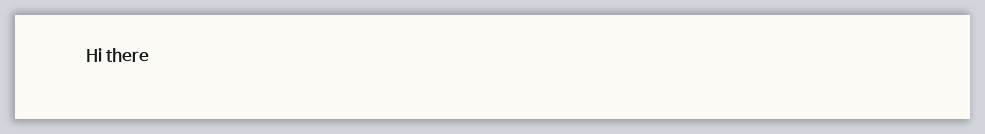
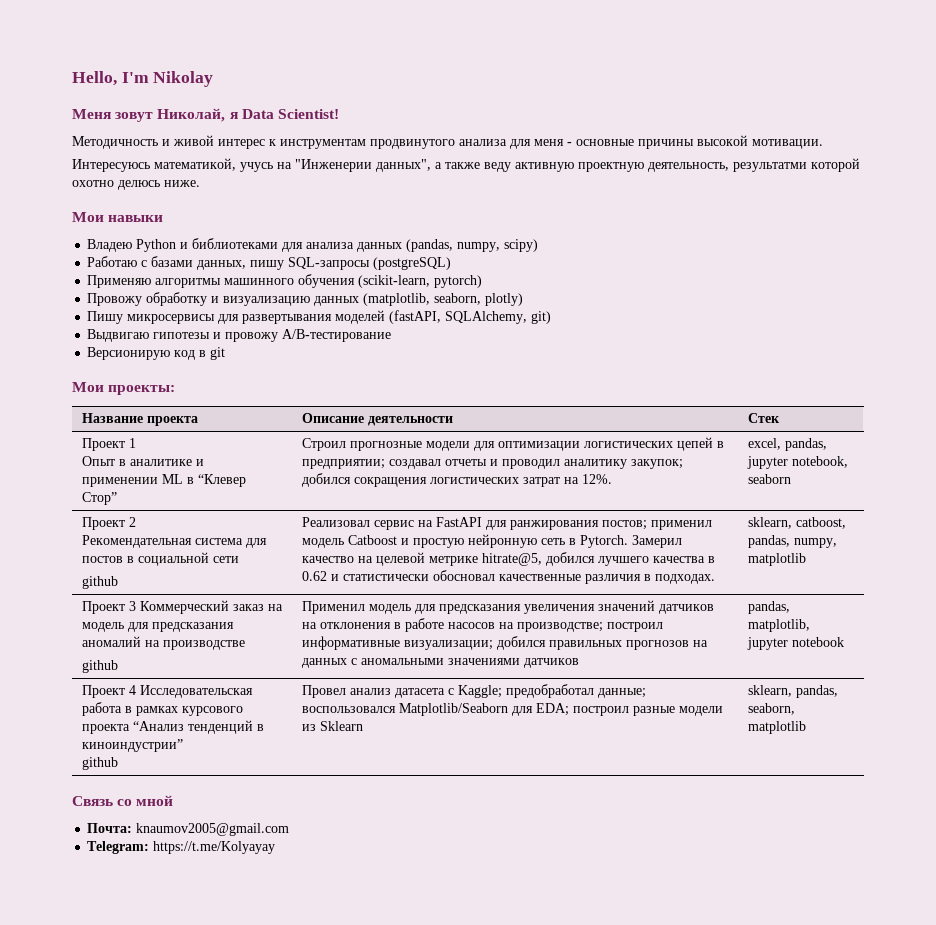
- Hi there
+ Hello, I'm Nikolay
+ Меня зовут Николай, я Data Scientist!
+ Методичность и живой интерес к инструментам продвинутого анализа для меня - основные причины высокой мотивации.
+ Интересуюсь математикой, учусь на "Инженерии данных", а также веду активную проектную деятельность, результатми которой охотно делюсь ниже.
+ Мои навыки
+ Владею Python и библиотеками для анализа данных (pandas, numpy, scipy)
+ Работаю с базами данных, пишу SQL-запросы (postgreSQL)
+ Применяю алгоритмы машинного обучения (scikit-learn, pytorch)
+ Провожу обработку и визуализацию данных (matplotlib, seaborn, plotly)
+ Пишу микросервисы для развертывания моделей (fastAPI, SQLAlchemy, git)
+ Выдвигаю гипотезы и провожу A/B-тестирование
+ Версионирую код в git
+ Мои проекты:
+ Название проекта | Описание деятельности | Стек
+ Проект 1
+ Опыт в аналитике и применении ML в “Клевер Стор” | Строил прогнозные модели для оптимизации логистических цепей в предприятии; создавал отчеты и проводил аналитику закупок; добился сокращения логистических затрат на 12%. | excel, pandas, jupyter notebook, seaborn
+ Проект 2
+ Рекомендательная система для постов в социальной сети
+ github | Реализовал сервис на FastAPI для ранжирования постов; применил модель Catboost и простую нейронную сеть в Pytorch. Замерил качество на целевой метрике hitrate@5, добился лучшего качества в 0.62 и статистически обосновал качественные различия в подходах. | sklearn, catboost, pandas, numpy, matplotlib
+ Проект 3 Коммерческий заказ на модель для предсказания аномалий на производстве
+ github | Применил модель для предсказания увеличения значений датчиков на отклонения в работе насосов на производстве; построил информативные визуализации; добился правильных прогнозов на данных с аномальными значениями датчиков | pandas, matplotlib, jupyter notebook
+ Проект 4 Исследовательская работа в рамках курсового проекта “Анализ тенденций в киноиндустрии”
+ github | Провел анализ датасета с Kaggle; предобработал данные; воспользовался Matplotlib/Seaborn для EDA; построил разные модели из Sklearn | sklearn, pandas, seaborn, matplotlib
+ Связь со мной
+ Почта: knaumov2005@gmail.com
+ Telegram: https://t.me/Kolyayay

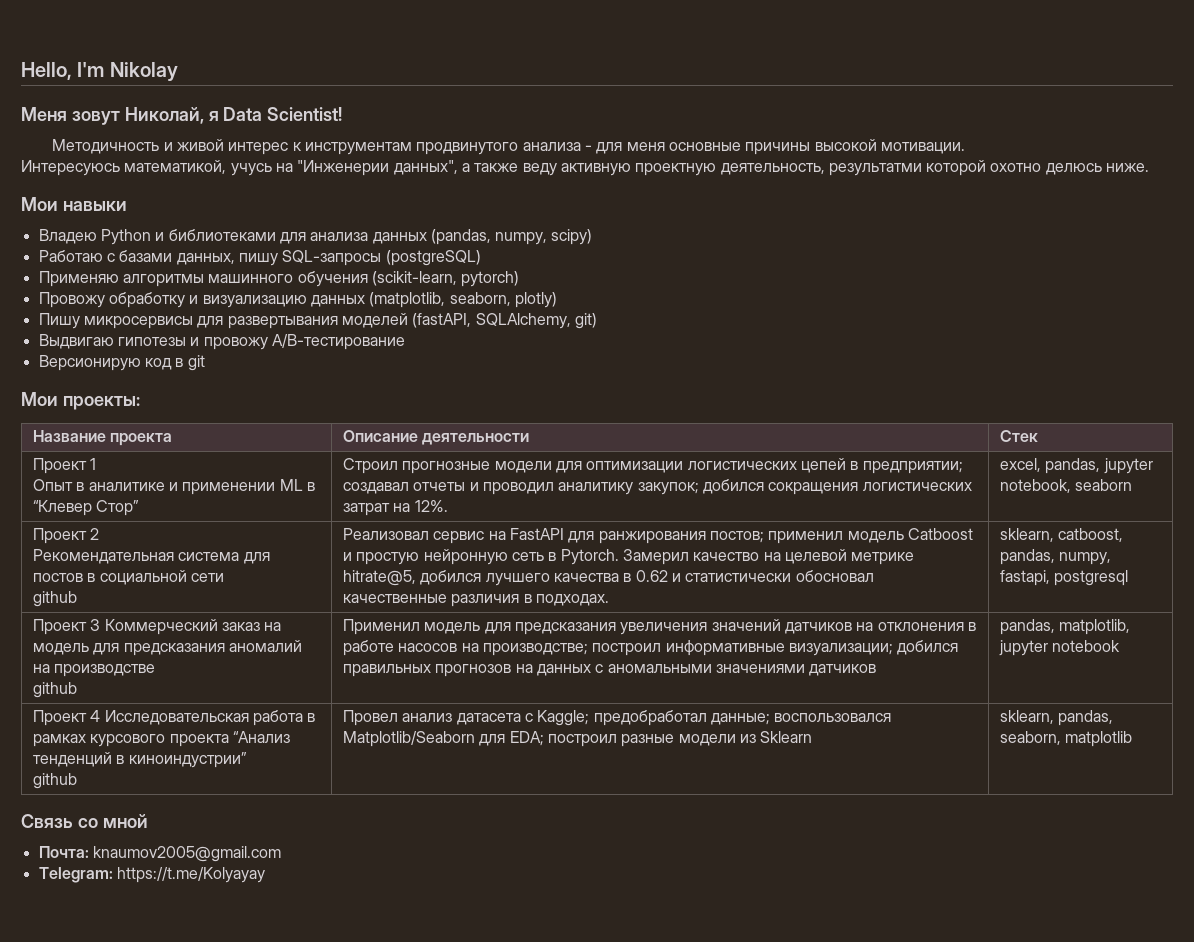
- Методичность и живой интерес к инструментам продвинутого анализа для меня - основные причины высокой мотивации.
+ Методичность и живой интерес к инструментам продвинутого анализа - для меня основные причины высокой мотивации.
- sklearn, catboost, pandas, numpy, matplotlib
+ sklearn, catboost, pandas, numpy, fastapi, postgresql

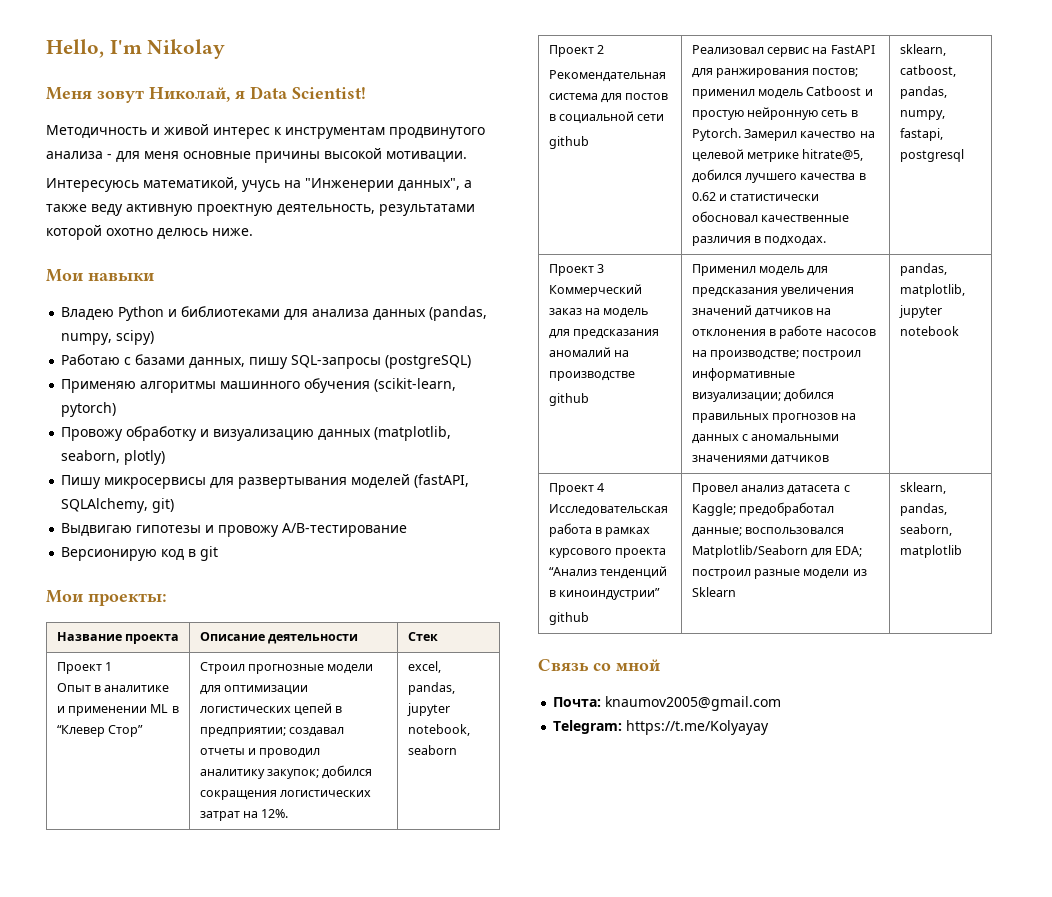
- Интересуюсь математикой, учусь на "Инженерии данных", а также веду активную проектную деятельность, результатми которой охотно делюсь ниже.
+ Интересуюсь математикой, учусь на "Инженерии данных", а также веду активную проектную деятельность, результатами которой охотно делюсь ниже.

